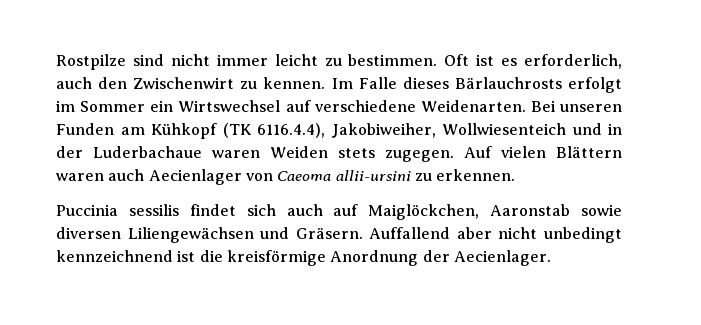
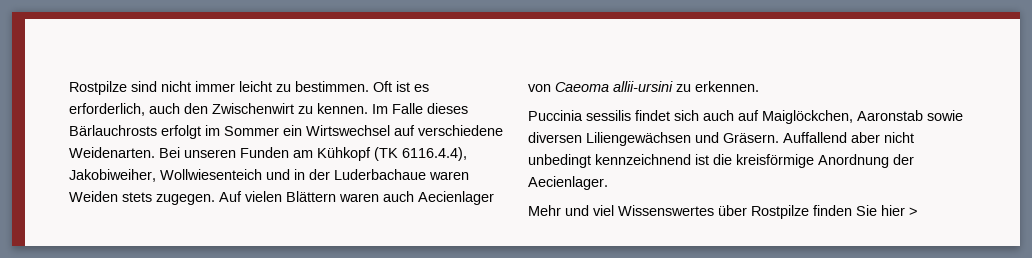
+ Mehr und viel Wissenswertes über Rostpilze finden Sie hier >

